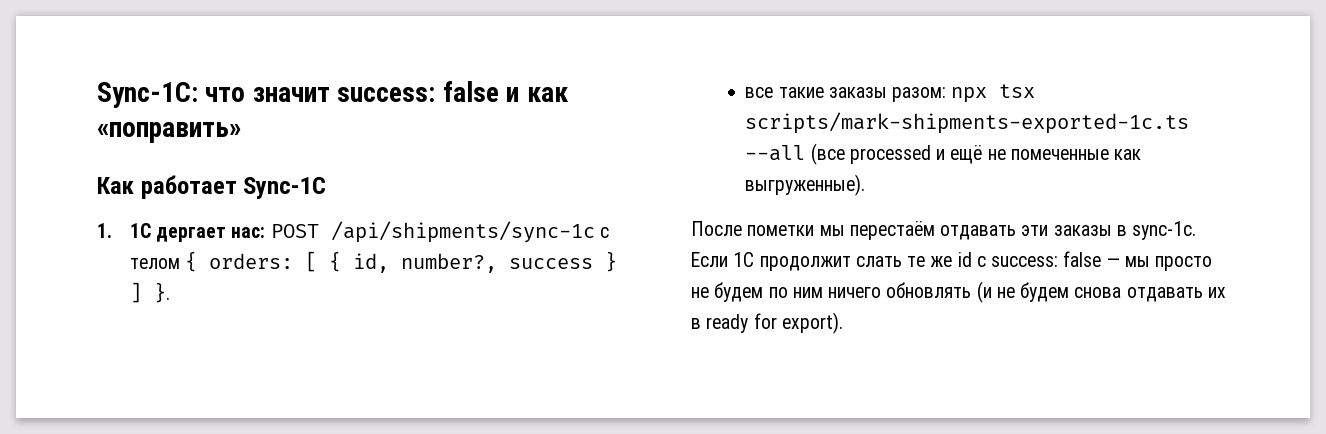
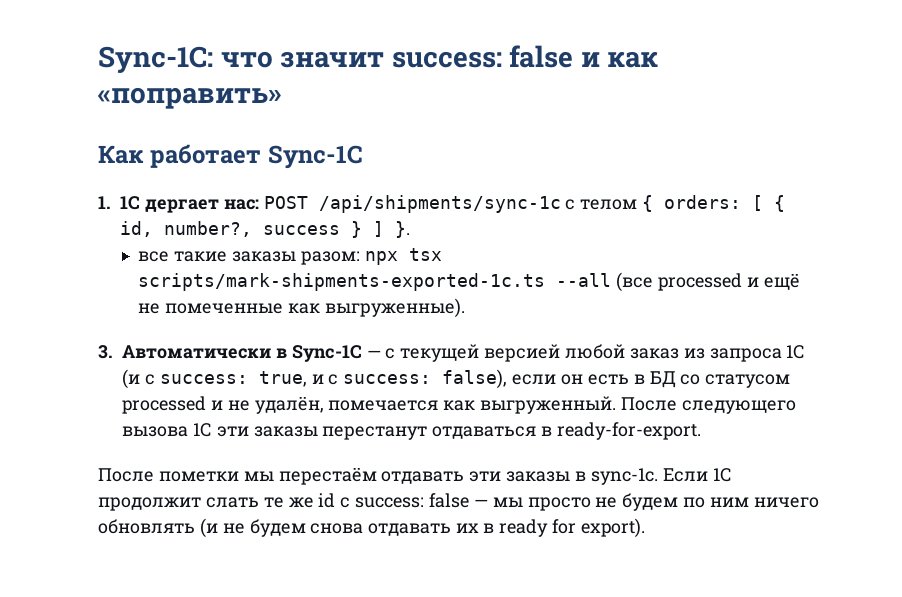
+ 3. Автоматически в Sync-1C — с текущей версией любой заказ из запроса 1С (и с success: true, и с success: false), если он есть в БД со статусом processed и не удалён, помечается как выгруженный. После следующего вызова 1С эти заказы перестанут отдаваться в ready-for-export.

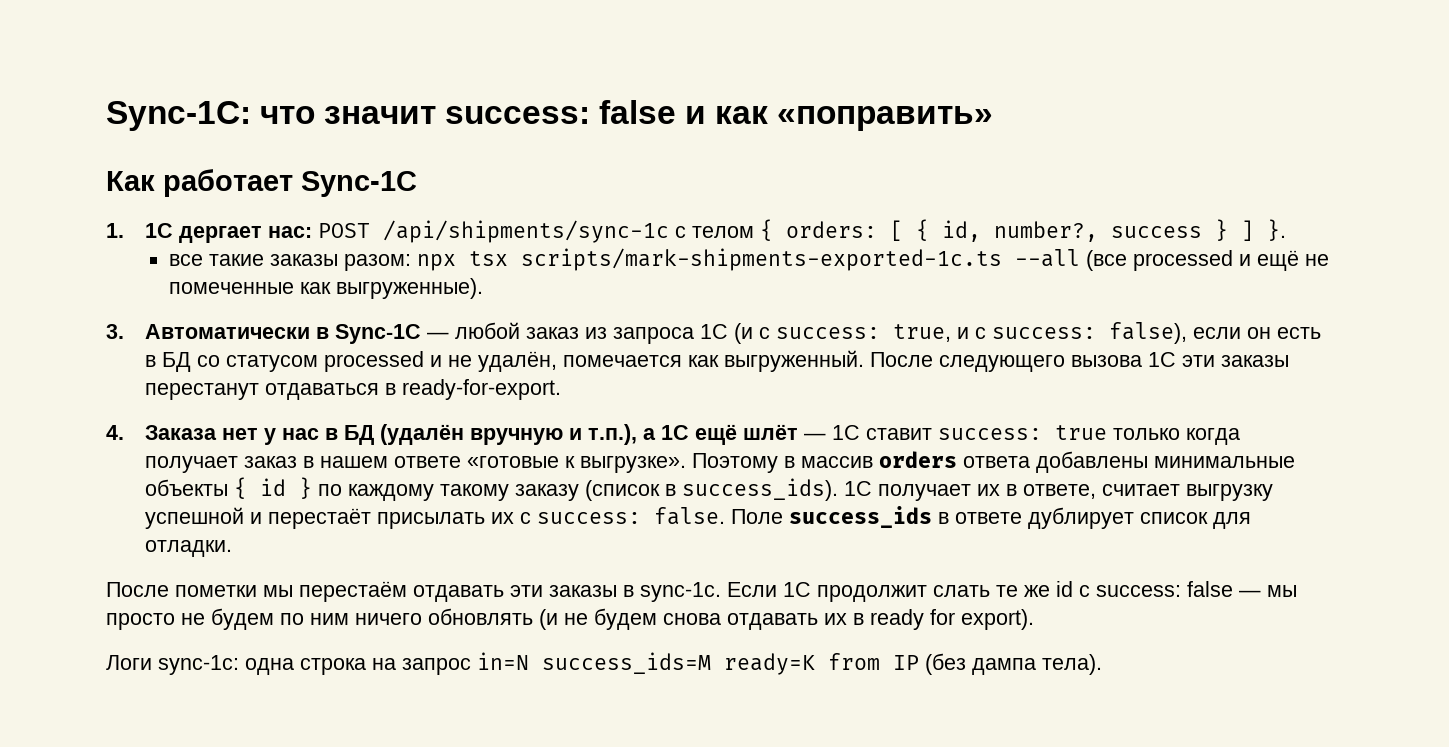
- 3. Автоматически в Sync-1C — с текущей версией любой заказ из запроса 1С (и с success: true, и с success: false), если он есть в БД со статусом processed и не удалён, помечается как выгруженный.
+ 3. Автоматически в Sync-1C — любой заказ из запроса 1С (и с success: true, и с success: false), если он есть в БД со статусом processed и не удалён, помечается как выгруженный.
+ 4. Заказа нет у нас в БД (удалён вручную и т.п.), а 1С ещё шлёт — 1С ставит success: true только когда получает заказ в нашем ответе «готовые к выгрузке». Поэтому в массив orders ответа добавлены минимальные объекты { id } по каждому такому заказу (список в success_ids). 1С получает их в ответе, считает выгрузку успешной и перестаёт присылать их с success: false. Поле success_ids в ответе дублирует список для отладки.
+ Логи sync-1c: одна строка на запрос in=N success_ids=M ready=K from IP (без дампа тела).

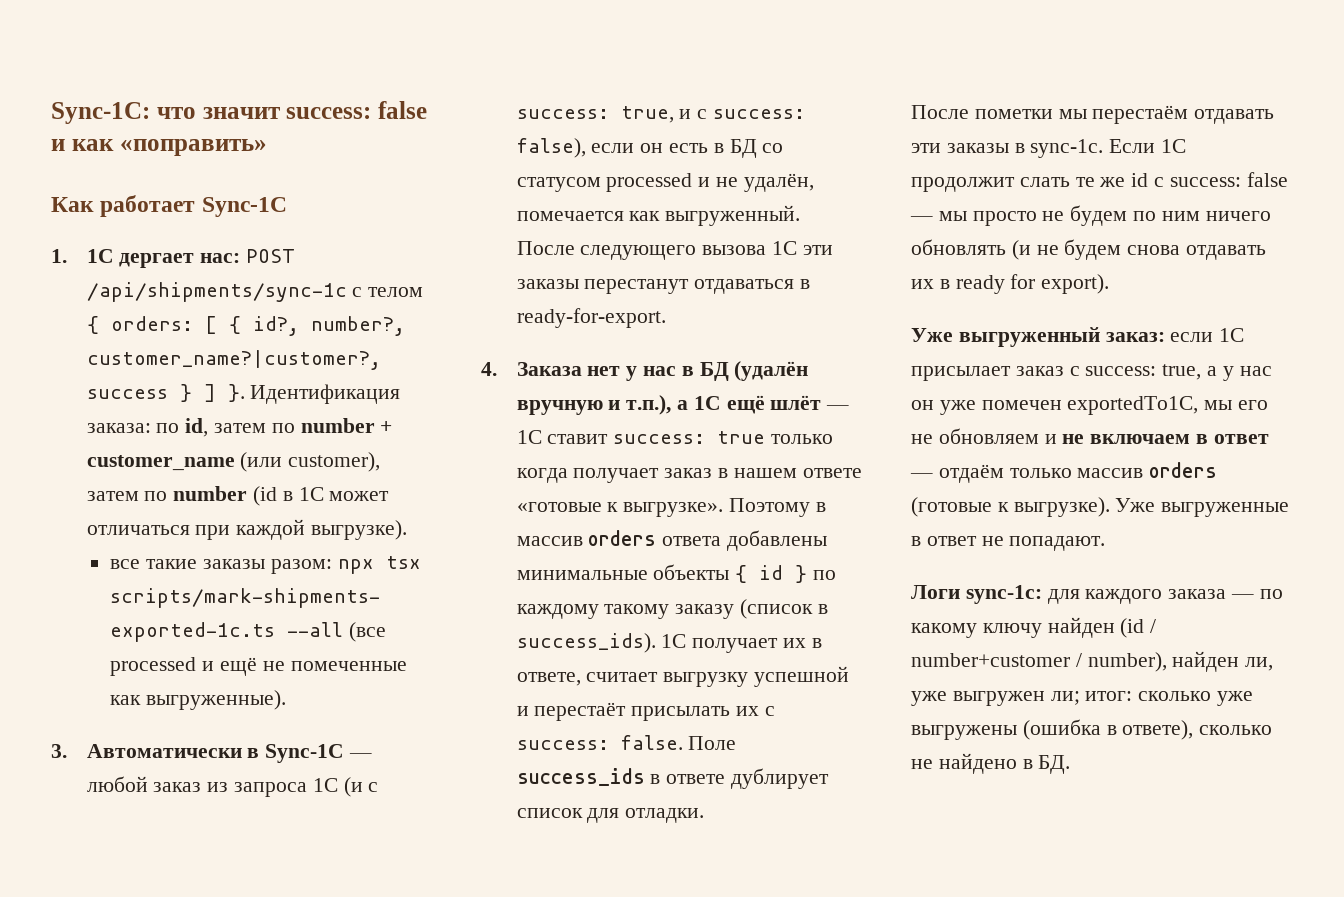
- 1. 1С дергает нас: POST /api/shipments/sync-1c с телом { orders: [ { id, number?, success } ] }.
+ 1. 1С дергает нас: POST /api/shipments/sync-1c с телом { orders: [ { id?, number?, customer_name?|customer?, success } ] }. Идентификация заказа: по id, затем по number + customer_name (или customer), затем по number (id в 1С может отличаться при каждой выгрузке).
- Логи sync-1c: одна строка на запрос in=N success_ids=M ready=K from IP (без дампа тела).
+ Уже выгруженный заказ: если 1С присылает заказ с success: true, а у нас он уже помечен exportedTo1C, мы его не обновляем и не включаем в ответ — отдаём только массив orders (готовые к выгрузке). Уже выгруженные в ответ не попадают.
+ Логи sync-1c: для каждого заказа — по какому ключу найден (id / number+customer / number), найден ли, уже выгружен ли; итог: сколько уже выгружены (ошибка в ответе), сколько не найдено в БД.

